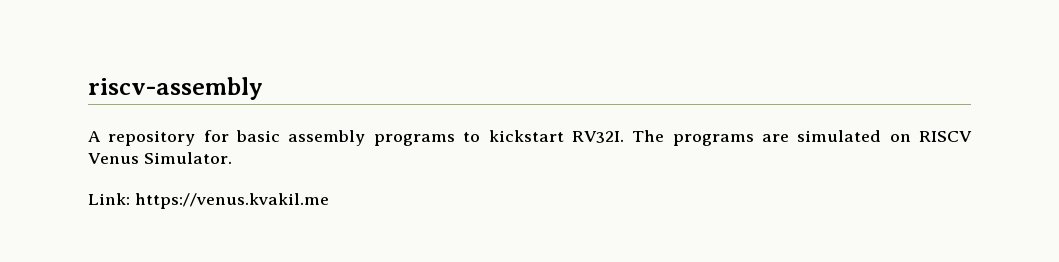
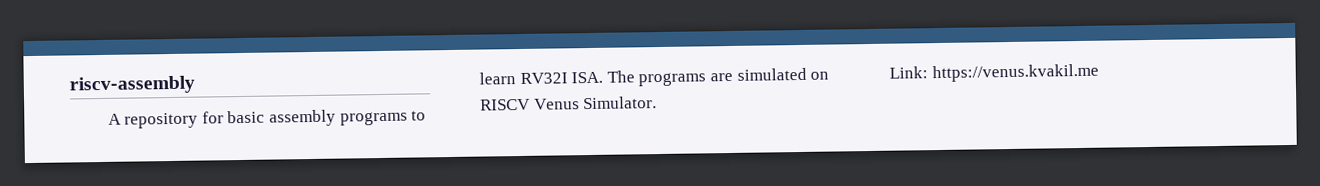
- A repository for basic assembly programs to kickstart RV32I. The programs are simulated on RISCV Venus Simulator.
+ A repository for basic assembly programs to learn RV32I ISA. The programs are simulated on RISCV Venus Simulator.

